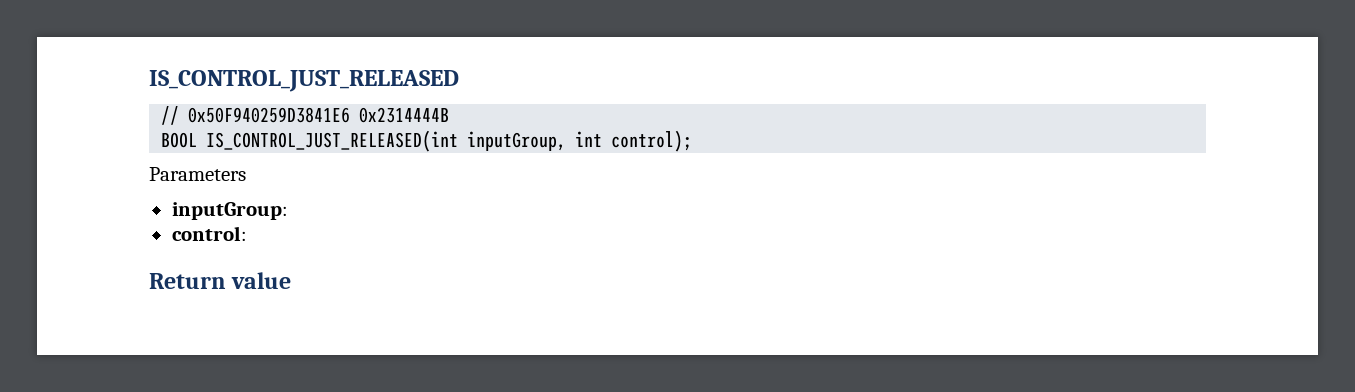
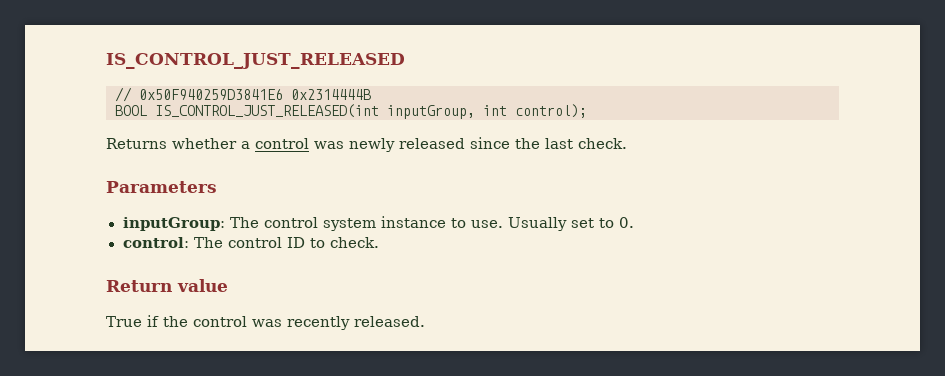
+ Returns whether a control was newly released since the last check.
  Parameters
- inputGroup:
- control:
+ inputGroup: The control system instance to use. Usually set to 0.
+ control: The control ID to check.
  Return value
+ True if the control was recently released.

